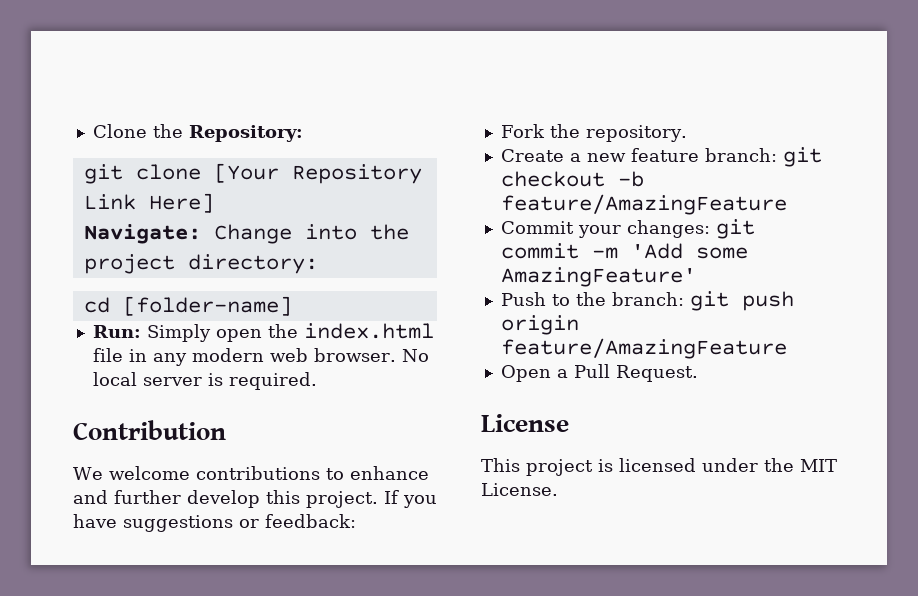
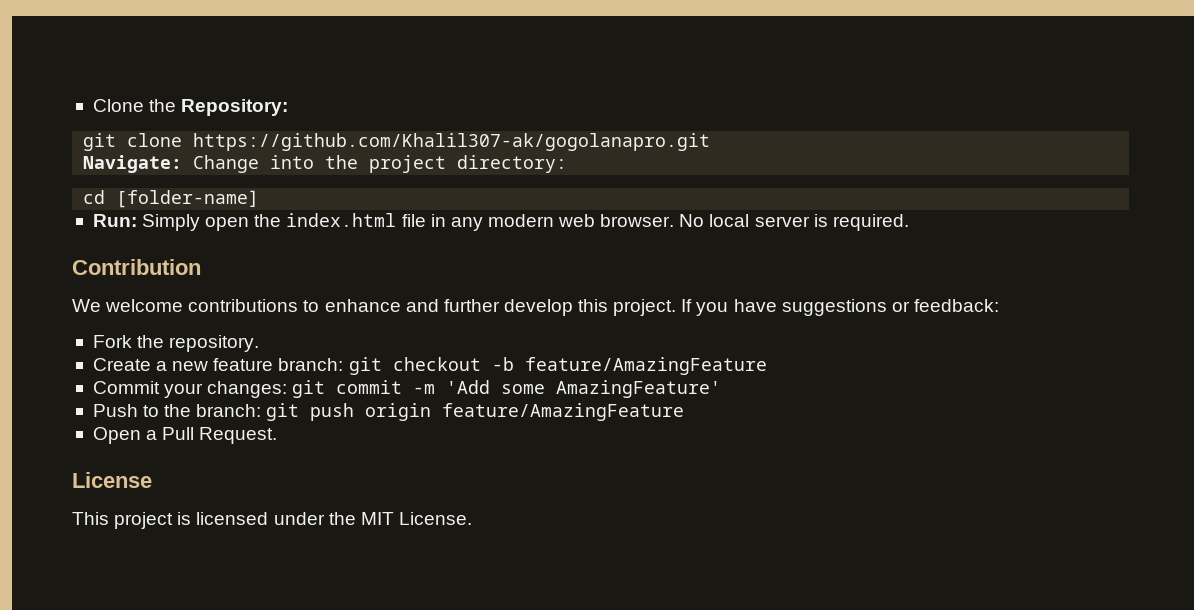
- git clone [Your Repository Link Here]
+ git clone https://github.com/Khalil307-ak/gogolanapro.git

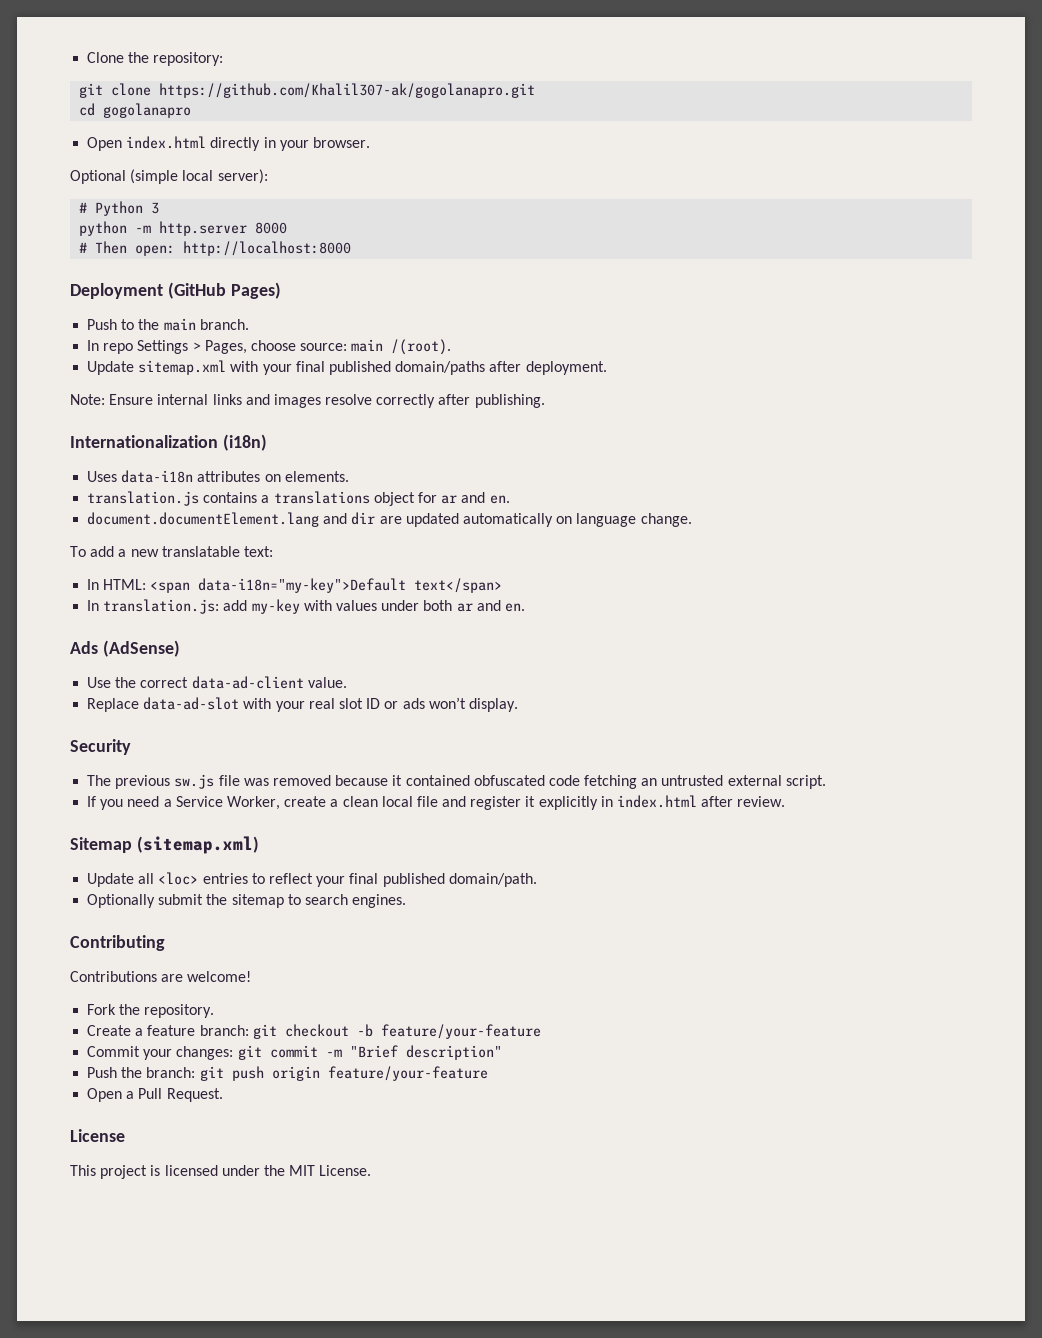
- Clone the Repository:
+ Clone the repository:
- Navigate: Change into the project directory:
- cd [folder-name]
- Run: Simply open the index.html file in any modern web browser. No local server is required.
- Contribution
- We welcome contributions to enhance and further develop this project. If you have suggestions or feedback:
+ cd gogolanapro
+ Open index.html directly in your browser.
+ Optional (simple local server):
+ # Python 3
+ python -m http.server 8000
+ # Then open: http://localhost:8000
+ Deployment (GitHub Pages)
+ Push to the main branch.
+ In repo Settings > Pages, choose source: main /(root).
+ Update sitemap.xml with your final published domain/paths after deployment.
+ Note: Ensure internal links and images resolve correctly after publishing.
+ Internationalization (i18n)
+ Uses data-i18n attributes on elements.
+ translation.js contains a translations object for ar and en.
+ document.documentElement.lang and dir are updated automatically on language change.
+ To add a new translatable text:
+ In HTML: <span data-i18n="my-key">Default text</span>
+ In translation.js: add my-key with values under both ar and en.
+ Ads (AdSense)
+ Use the correct data-ad-client value.
+ Replace data-ad-slot with your real slot ID or ads won’t display.
+ Security
+ The previous sw.js file was removed because it contained obfuscated code fetching an untrusted external script.
+ If you need a Service Worker, create a clean local file and register it explicitly in index.html after review.
+ Sitemap (sitemap.xml)
+ Update all <loc> entries to reflect your final published domain/path.
+ Optionally submit the sitemap to search engines.
+ Contributing
+ Contributions are welcome!
- Create a new feature branch: git checkout -b feature/AmazingFeature
+ Create a feature branch: git checkout -b feature/your-feature
- Commit your changes: git commit -m 'Add some AmazingFeature'
- Push to the branch: git push origin feature/AmazingFeature
+ Commit your changes: git commit -m "Brief description"
+ Push the branch: git push origin feature/your-feature

